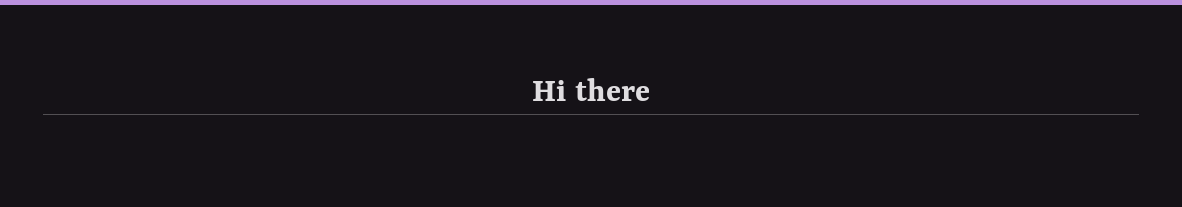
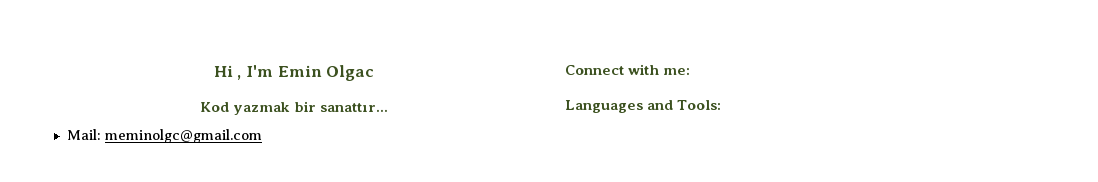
- Hi there
+ Hi , I'm Emin Olgac
+ Kod yazmak bir sanattır...
+ Mail: meminolgc@gmail.com
+ Connect with me:
+ Languages and Tools:

